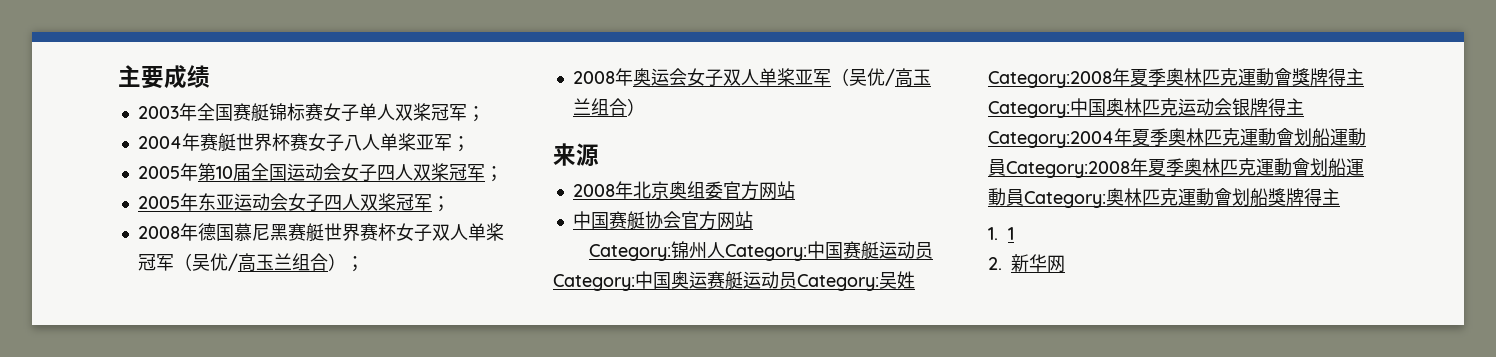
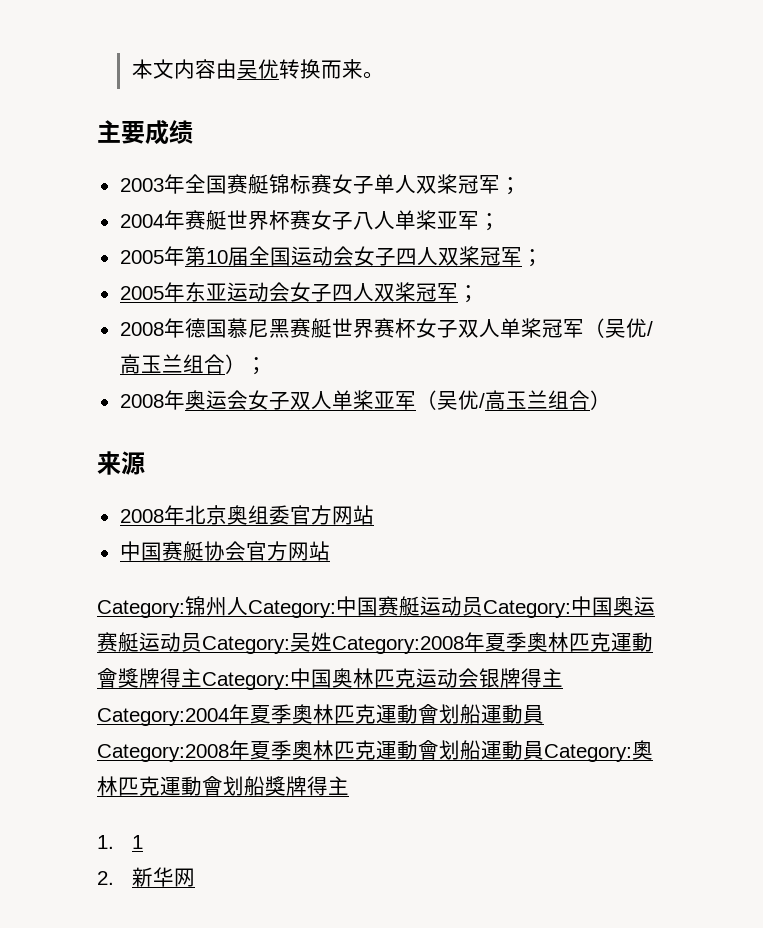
+ 本文内容由吴优转换而来。

